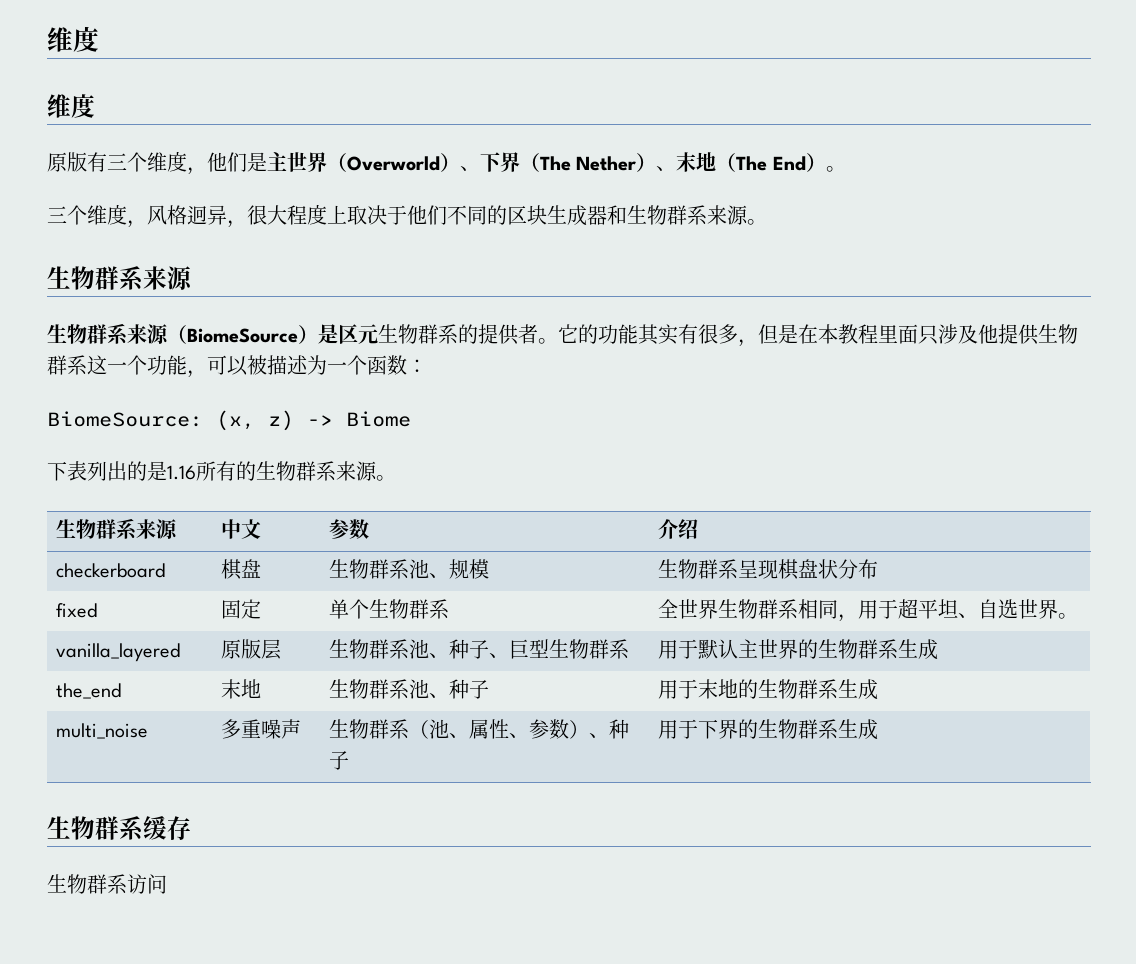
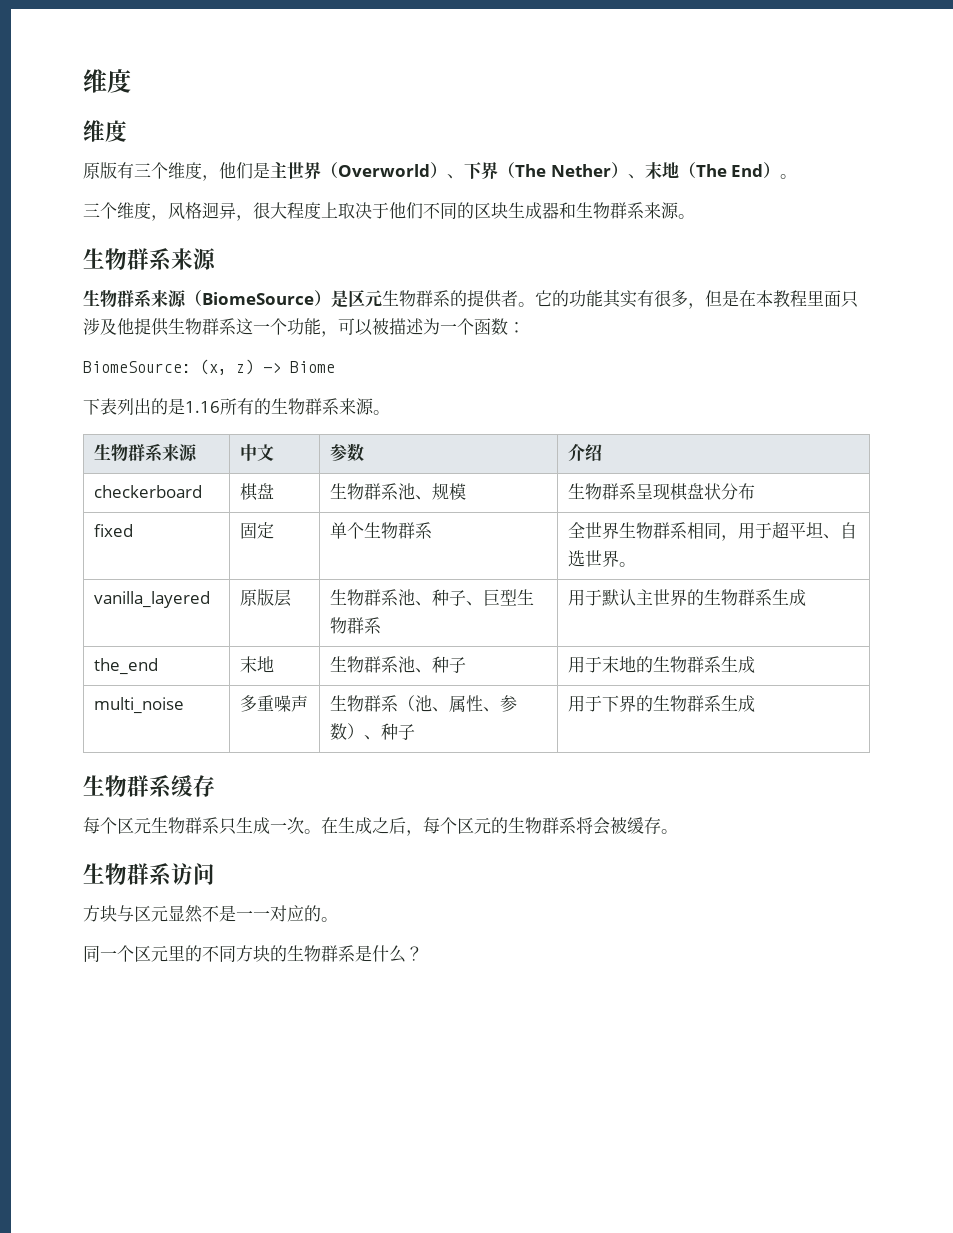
+ 每个区元生物群系只生成一次。在生成之后，每个区元的生物群系将会被缓存。
  生物群系访问
+ 方块与区元显然不是一一对应的。
+ 同一个区元里的不同方块的生物群系是什么？

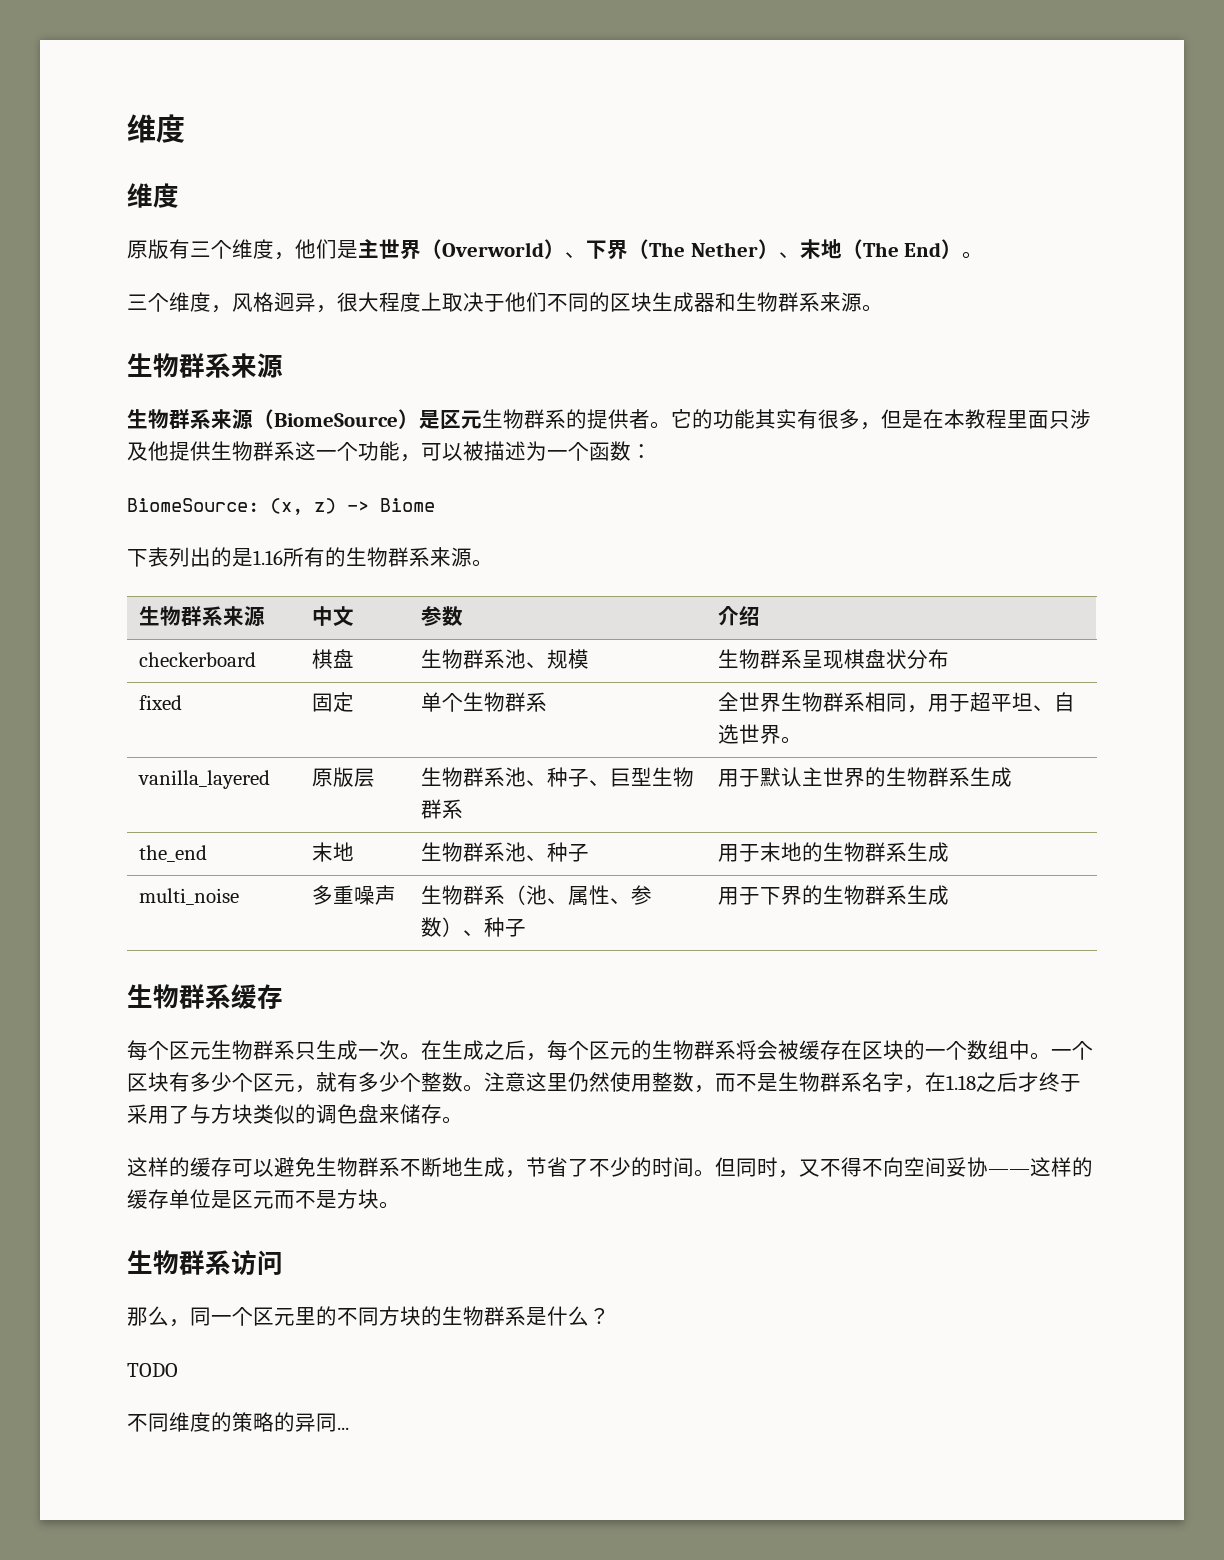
- 在生成之后，每个区元的生物群系将会被缓存。
+ 在生成之后，每个区元的生物群系将会被缓存在区块的一个数组中。一个区块有多少个区元，就有多少个整数。注意这里仍然使用整数，而不是生物群系名字，在1.18之后才终于采用了与方块类似的调色盘来储存。
+ 这样的缓存可以避免生物群系不断地生成，节省了不少的时间。但同时，又不得不向空间妥协——这样的缓存单位是区元而不是方块。
  生物群系访问
- 方块与区元显然不是一一对应的。
- 同一个区元里的不同方块的生物群系是什么？
+ 那么，同一个区元里的不同方块的生物群系是什么？
+ TODO
+ 不同维度的策略的异同...

